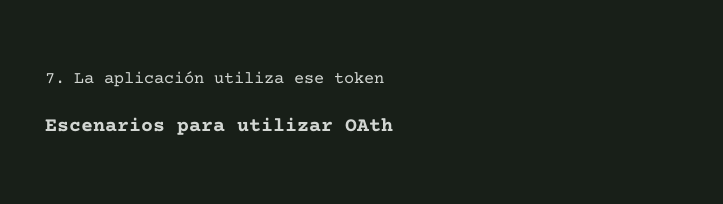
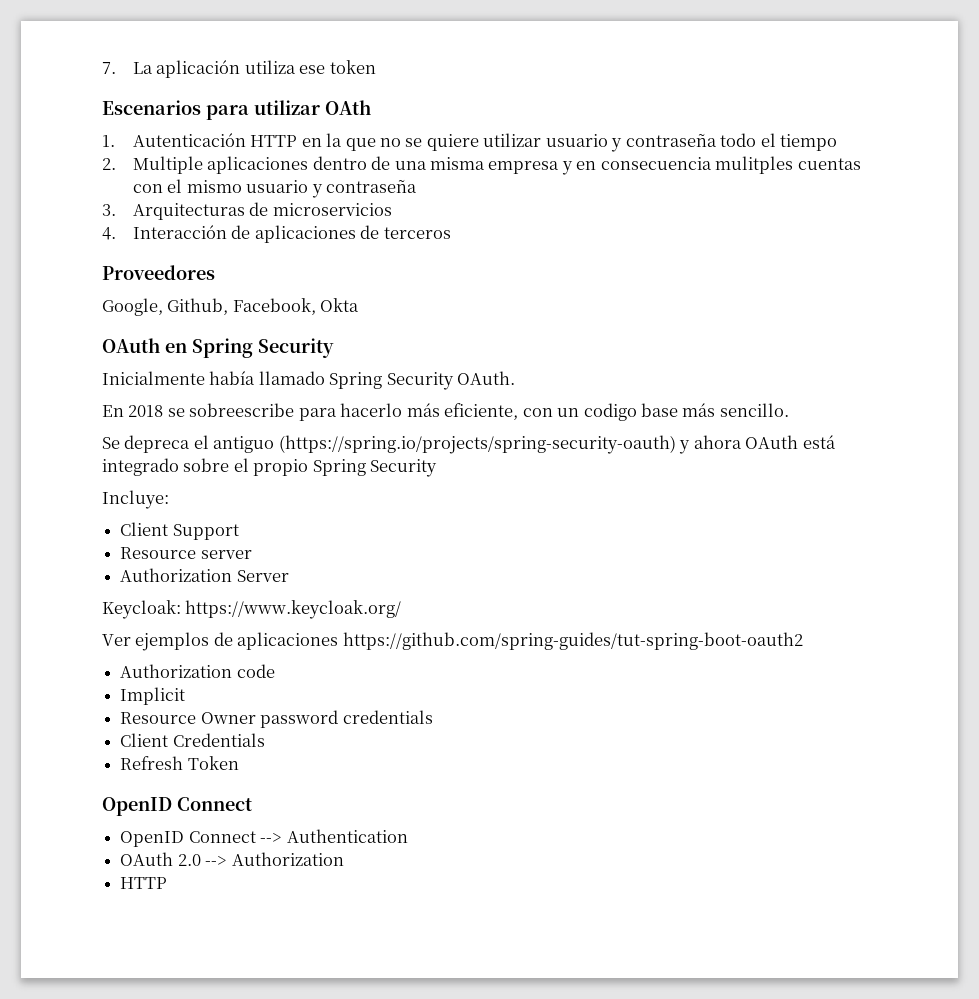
+ 1. Autenticación HTTP en la que no se quiere utilizar usuario y contraseña todo el tiempo
+ 2. Multiple aplicaciones dentro de una misma empresa y en consecuencia mulitples cuentas con el mismo usuario y contraseña
+ 3. Arquitecturas de microservicios
+ 4. Interacción de aplicaciones de terceros
+ Proveedores
+ Google, Github, Facebook, Okta
+ OAuth en Spring Security
+ Inicialmente había llamado Spring Security OAuth.
+ En 2018 se sobreescribe para hacerlo más eficiente, con un codigo base más sencillo.
+ Se depreca el antiguo (https://spring.io/projects/spring-security-oauth) y ahora OAuth está integrado sobre el propio Spring Security
+ Incluye:
+ Client Support
+ Resource server
+ Authorization Server
+ Keycloak: https://www.keycloak.org/
+ Ver ejemplos de aplicaciones https://github.com/spring-guides/tut-spring-boot-oauth2
+ Authorization code
+ Implicit
+ Resource Owner password credentials
+ Client Credentials
+ Refresh Token
+ OpenID Connect
+ OpenID Connect --> Authentication
+ OAuth 2.0 --> Authorization
+ HTTP

